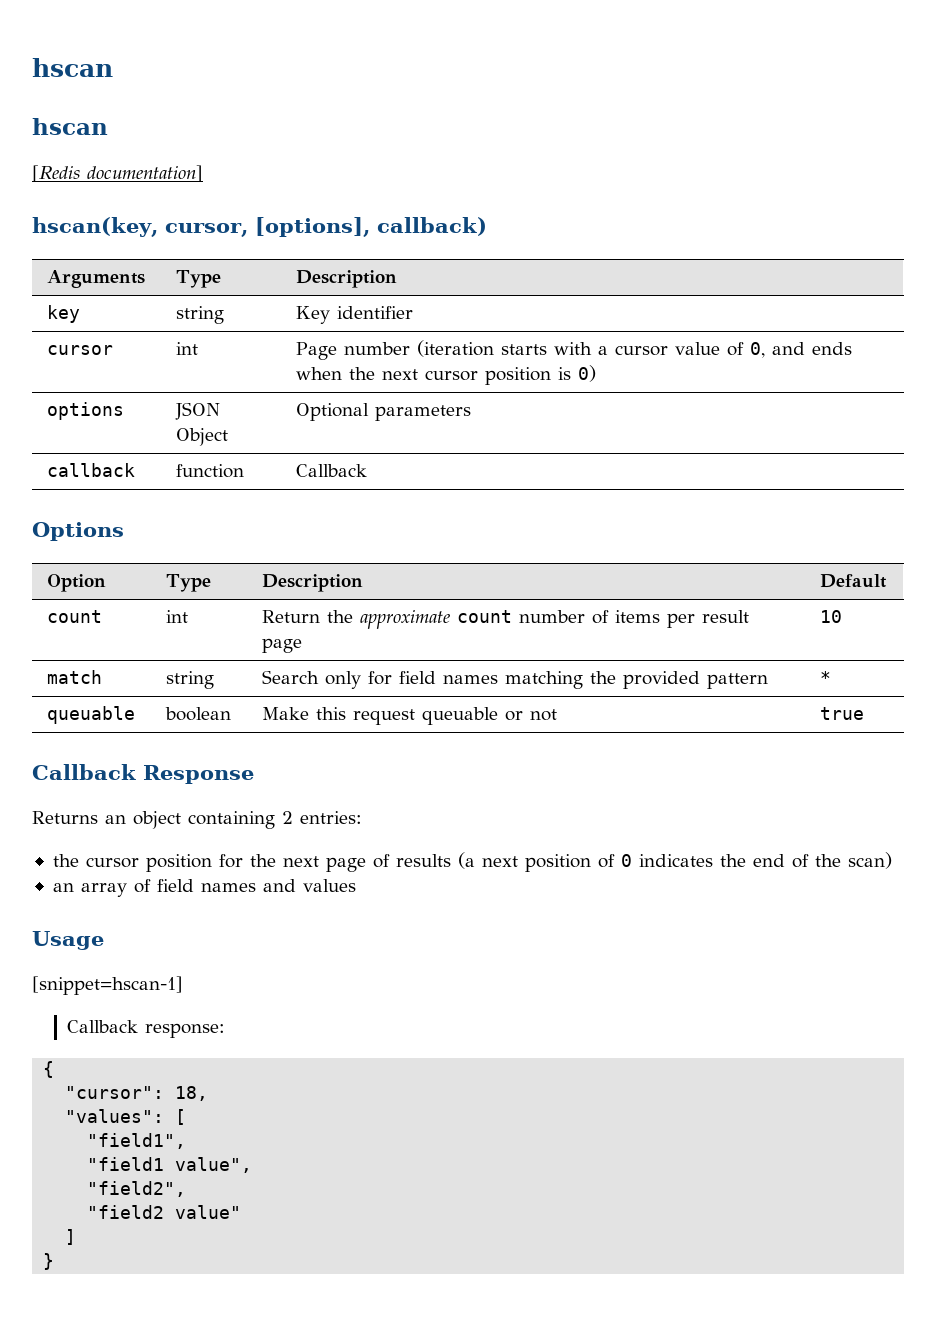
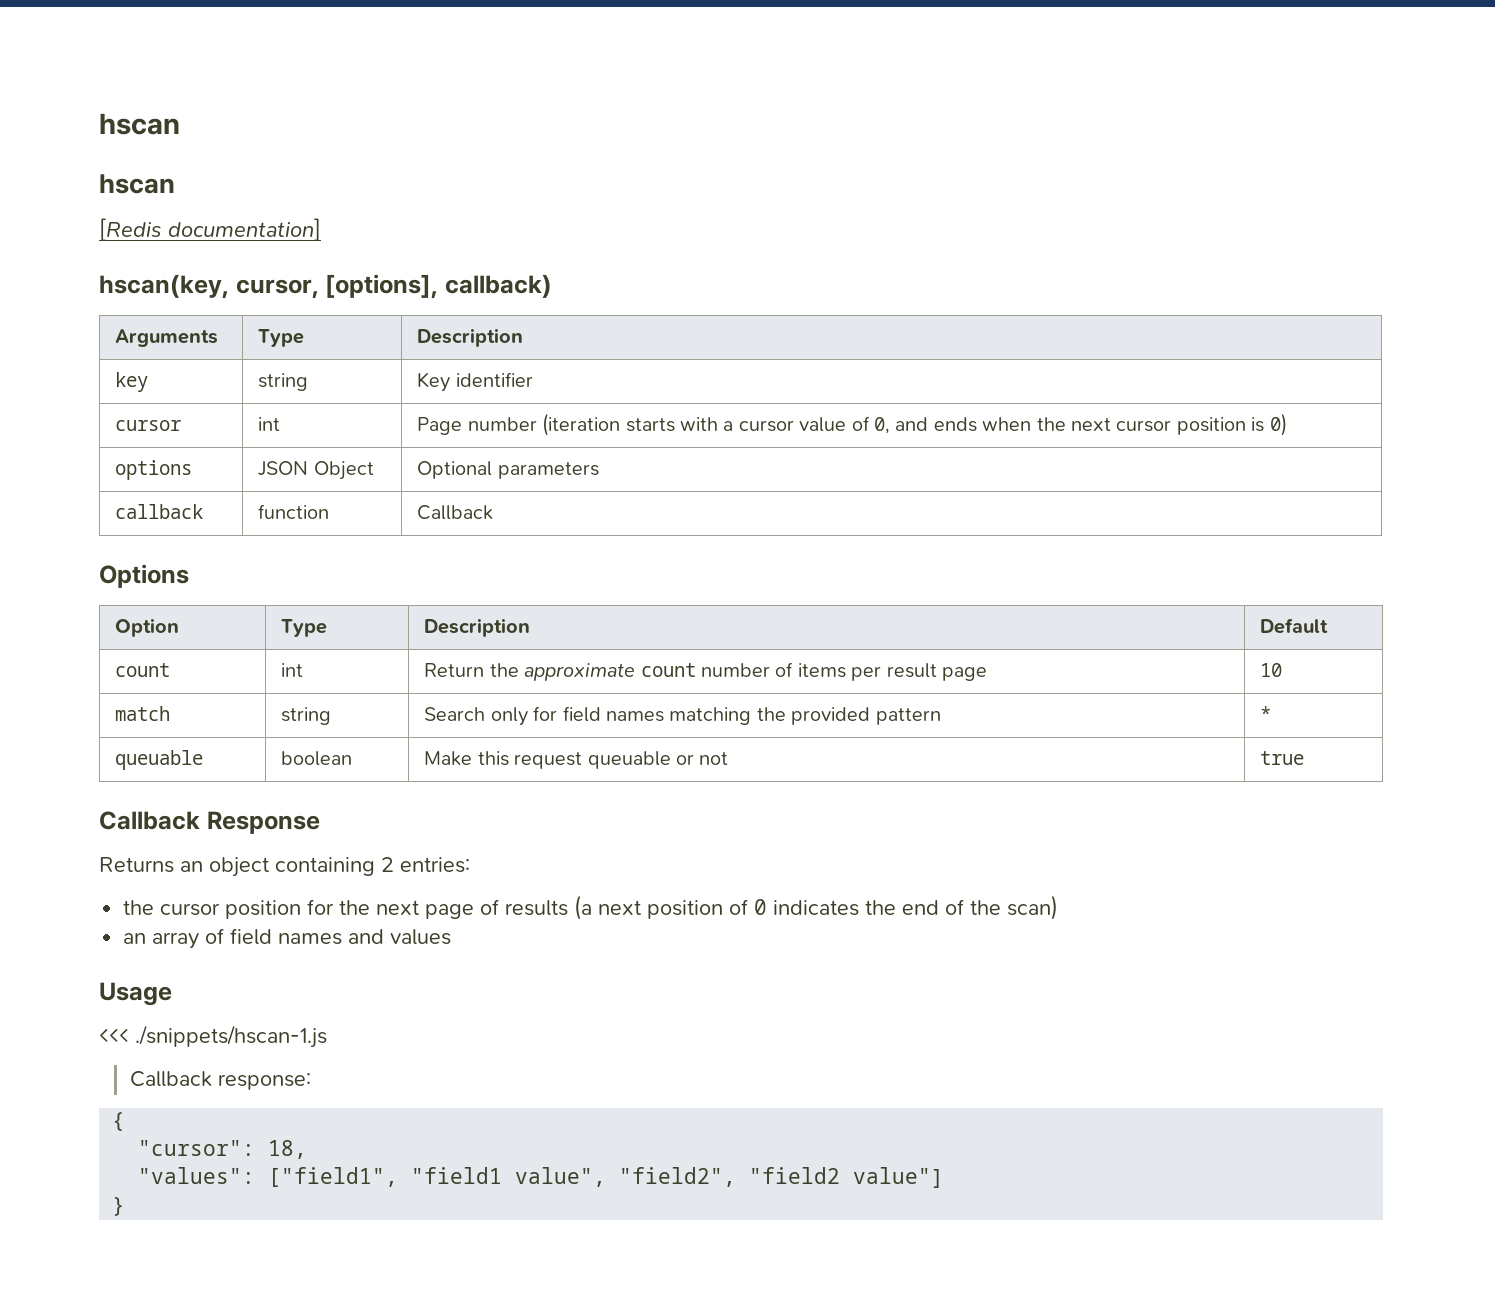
- [snippet=hscan-1]
+ <<< ./snippets/hscan-1.js
- "values": [
- "field1",
- "field1 value",
- "field2",
- "field2 value"
- ]
+ "values": ["field1", "field1 value", "field2", "field2 value"]

